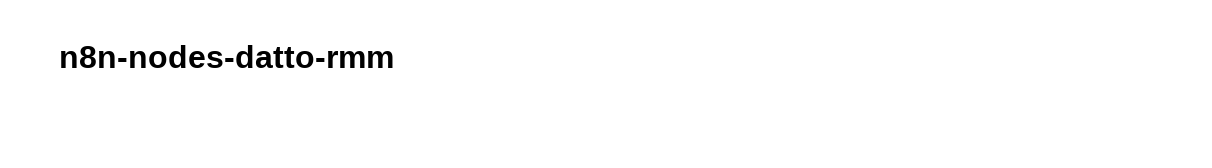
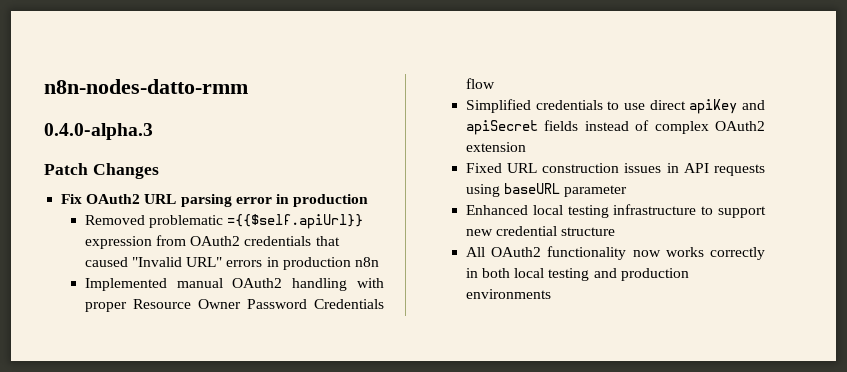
+ 0.4.0-alpha.3
+ Patch Changes
+ Fix OAuth2 URL parsing error in production
+ Removed problematic ={{$self.apiUrl}} expression from OAuth2 credentials that caused "Invalid URL" errors in production n8n
+ Implemented manual OAuth2 handling with proper Resource Owner Password Credentials flow
+ Simplified credentials to use direct apiKey and apiSecret fields instead of complex OAuth2 extension
+ Fixed URL construction issues in API requests using baseURL parameter
+ Enhanced local testing infrastructure to support new credential structure
+ All OAuth2 functionality now works correctly in both local testing and production environments

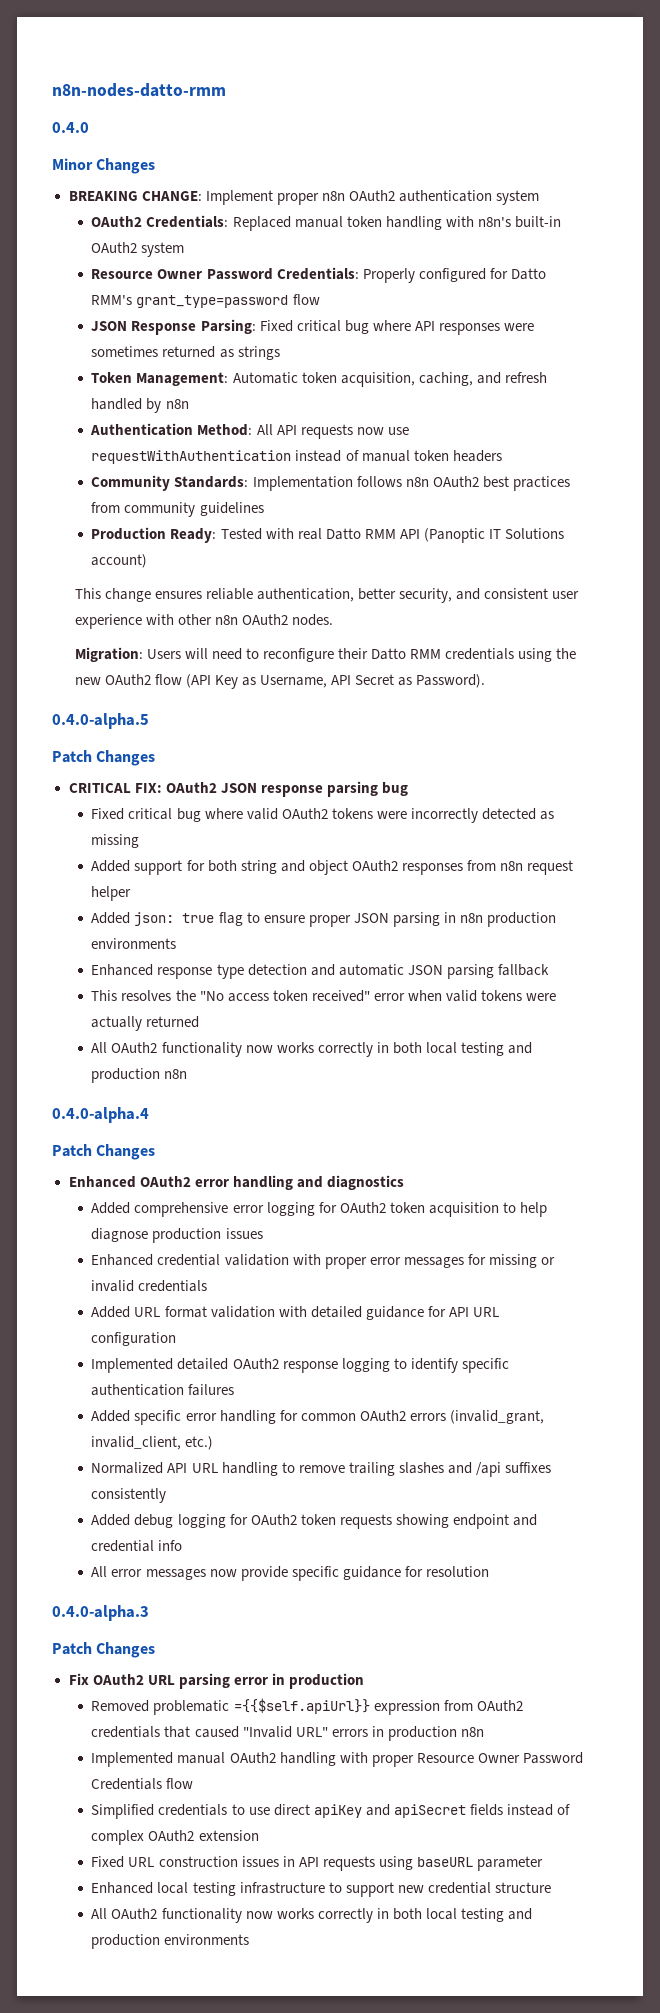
+ 0.4.0
+ Minor Changes
+ BREAKING CHANGE: Implement proper n8n OAuth2 authentication system
+ OAuth2 Credentials: Replaced manual token handling with n8n's built-in OAuth2 system
+ Resource Owner Password Credentials: Properly configured for Datto RMM's grant_type=password flow
+ JSON Response Parsing: Fixed critical bug where API responses were sometimes returned as strings
+ Token Management: Automatic token acquisition, caching, and refresh handled by n8n
+ Authentication Method: All API requests now use requestWithAuthentication instead of manual token headers
+ Community Standards: Implementation follows n8n OAuth2 best practices from community guidelines
+ Production Ready: Tested with real Datto RMM API (Panoptic IT Solutions account)
+ This change ensures reliable authentication, better security, and consistent user experience with other n8n OAuth2 nodes.
+ Migration: Users will need to reconfigure their Datto RMM credentials using the new OAuth2 flow (API Key as Username, API Secret as Password).
+ 0.4.0-alpha.5
+ Patch Changes
+ CRITICAL FIX: OAuth2 JSON response parsing bug
+ Fixed critical bug where valid OAuth2 tokens were incorrectly detected as missing
+ Added support for both string and object OAuth2 responses from n8n request helper
+ Added json: true flag to ensure proper JSON parsing in n8n production environments
+ Enhanced response type detection and automatic JSON parsing fallback
+ This resolves the "No access token received" error when valid tokens were actually returned
+ All OAuth2 functionality now works correctly in both local testing and production n8n
+ 0.4.0-alpha.4
+ Patch Changes
+ Enhanced OAuth2 error handling and diagnostics
+ Added comprehensive error logging for OAuth2 token acquisition to help diagnose production issues
+ Enhanced credential validation with proper error messages for missing or invalid credentials
+ Added URL format validation with detailed guidance for API URL configuration
+ Implemented detailed OAuth2 response logging to identify specific authentication failures
+ Added specific error handling for common OAuth2 errors (invalid_grant, invalid_client, etc.)
+ Normalized API URL handling to remove trailing slashes and /api suffixes consistently
+ Added debug logging for OAuth2 token requests showing endpoint and credential info
+ All error messages now provide specific guidance for resolution

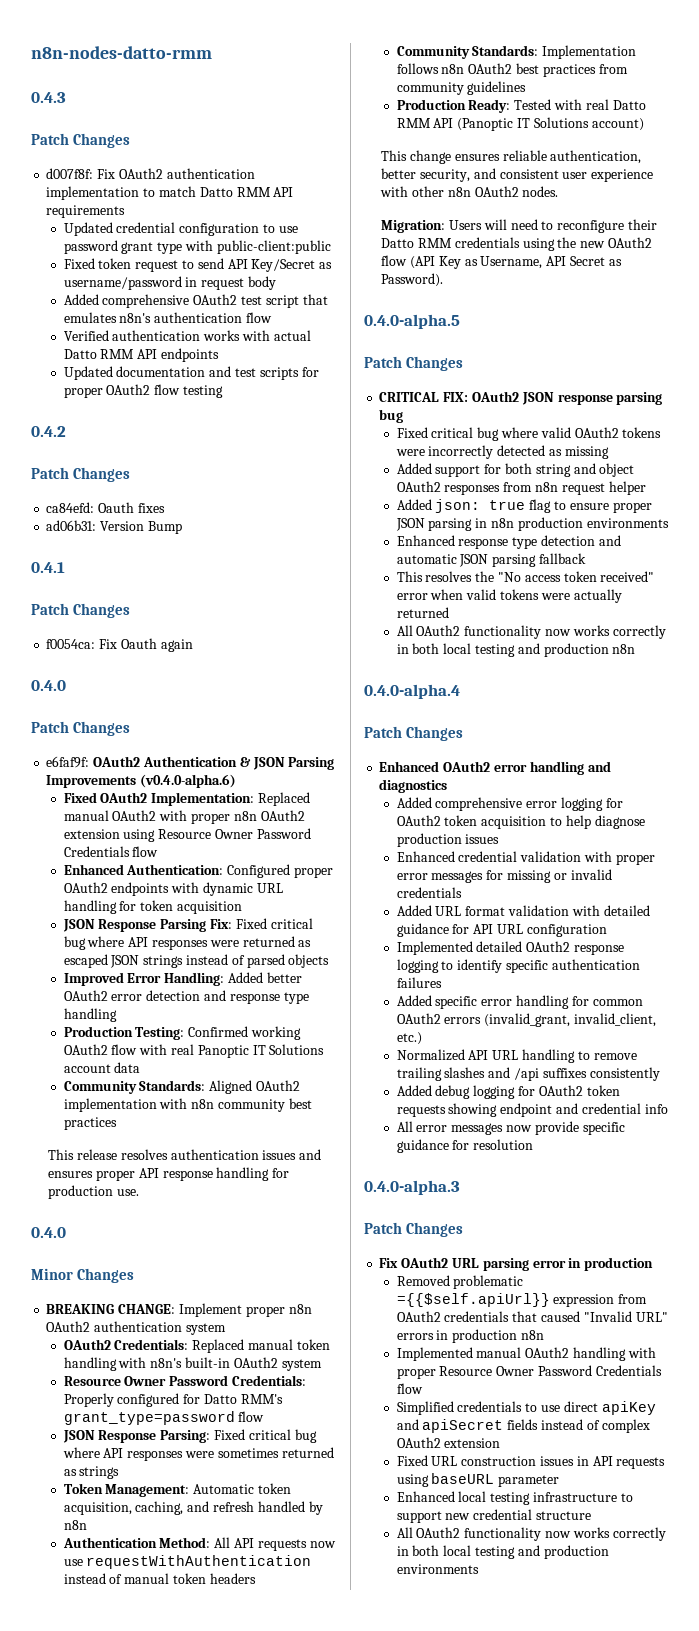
+ 0.4.3
+ Patch Changes
+ d007f8f: Fix OAuth2 authentication implementation to match Datto RMM API requirements
+ Updated credential configuration to use password grant type with public-client:public
+ Fixed token request to send API Key/Secret as username/password in request body
+ Added comprehensive OAuth2 test script that emulates n8n's authentication flow
+ Verified authentication works with actual Datto RMM API endpoints
+ Updated documentation and test scripts for proper OAuth2 flow testing
+ 0.4.2
+ Patch Changes
+ ca84efd: Oauth fixes
+ ad06b31: Version Bump
+ 0.4.1
+ Patch Changes
+ f0054ca: Fix Oauth again
+ 0.4.0
+ Patch Changes
+ e6faf9f: OAuth2 Authentication & JSON Parsing Improvements (v0.4.0-alpha.6)
+ Fixed OAuth2 Implementation: Replaced manual OAuth2 with proper n8n OAuth2 extension using Resource Owner Password Credentials flow
+ Enhanced Authentication: Configured proper OAuth2 endpoints with dynamic URL handling for token acquisition
+ JSON Response Parsing Fix: Fixed critical bug where API responses were returned as escaped JSON strings instead of parsed objects
+ Improved Error Handling: Added better OAuth2 error detection and response type handling
+ Production Testing: Confirmed working OAuth2 flow with real Panoptic IT Solutions account data
+ Community Standards: Aligned OAuth2 implementation with n8n community best practices
+ This release resolves authentication issues and ensures proper API response handling for production use.

